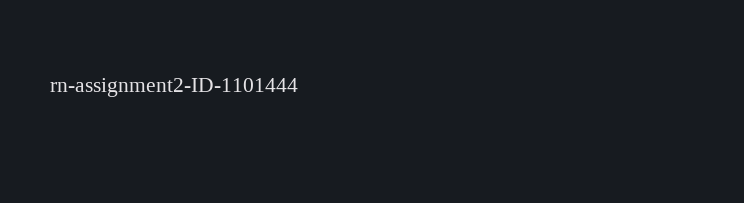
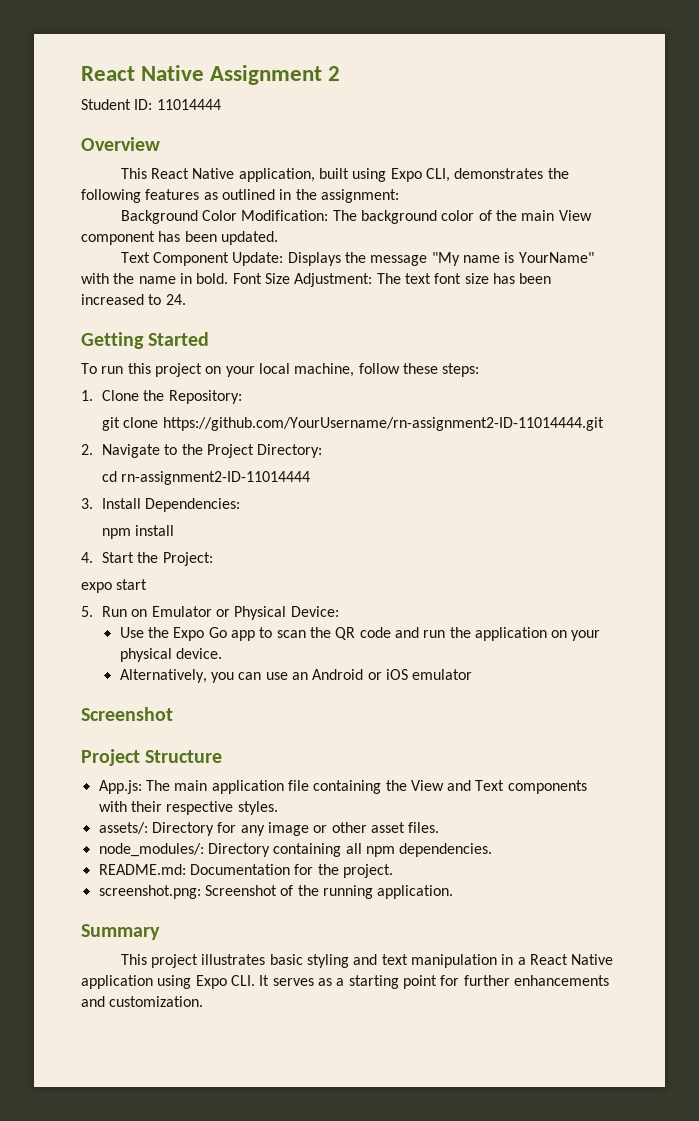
- rn-assignment2-ID-1101444
+ React Native Assignment 2
+ Student ID: 11014444
+ Overview
+ This React Native application, built using Expo CLI, demonstrates the following features as outlined in the assignment:
+ Background Color Modification: The background color of the main View component has been updated.
+ Text Component Update: Displays the message "My name is YourName" with the name in bold. Font Size Adjustment: The text font size has been increased to 24.
+ Getting Started
+ To run this project on your local machine, follow these steps:
+ 1. Clone the Repository:
+ git clone https://github.com/YourUsername/rn-assignment2-ID-11014444.git
+ 2. Navigate to the Project Directory:
+ cd rn-assignment2-ID-11014444
+ 3. Install Dependencies:
+ npm install
+ 4. Start the Project:
+ expo start
+ 5. Run on Emulator or Physical Device:
+ Use the Expo Go app to scan the QR code and run the application on your physical device.
+ Alternatively, you can use an Android or iOS emulator
+ Screenshot
+ Project Structure
+ App.js: The main application file containing the View and Text components with their respective styles.
+ assets/: Directory for any image or other asset files.
+ node_modules/: Directory containing all npm dependencies.
+ README.md: Documentation for the project.
+ screenshot.png: Screenshot of the running application.
+ Summary
+ This project illustrates basic styling and text manipulation in a React Native application using Expo CLI. It serves as a starting point for further enhancements and customization.

